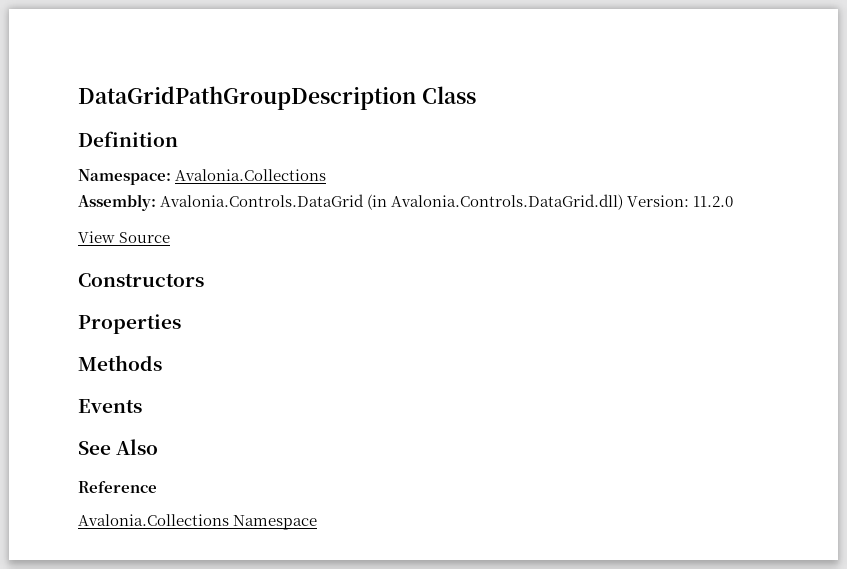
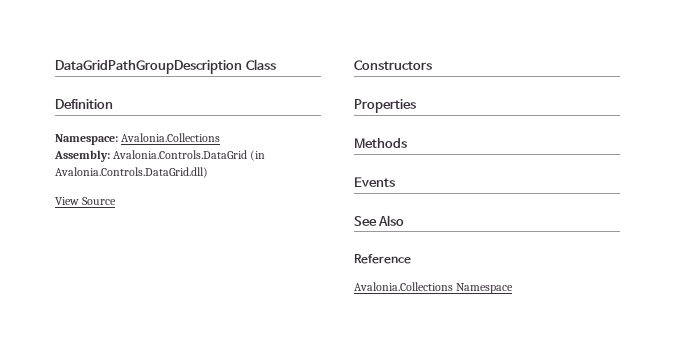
- Assembly: Avalonia.Controls.DataGrid (in Avalonia.Controls.DataGrid.dll) Version: 11.2.0
+ Assembly: Avalonia.Controls.DataGrid (in Avalonia.Controls.DataGrid.dll)

